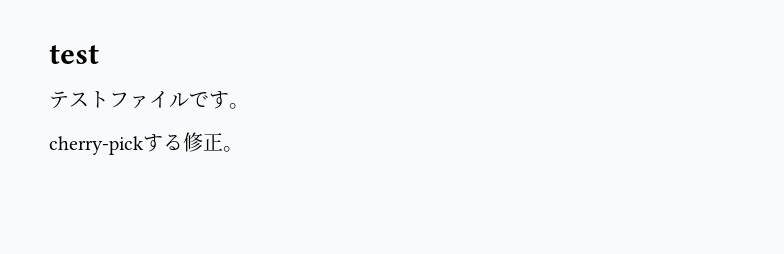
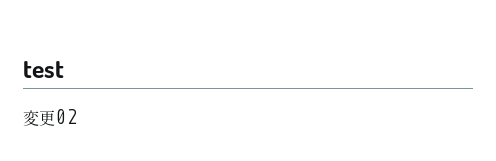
- テストファイルです。
- cherry-pickする修正。
+ 変更02

